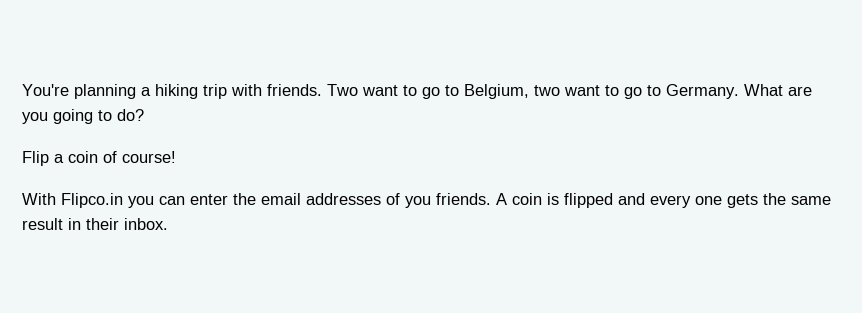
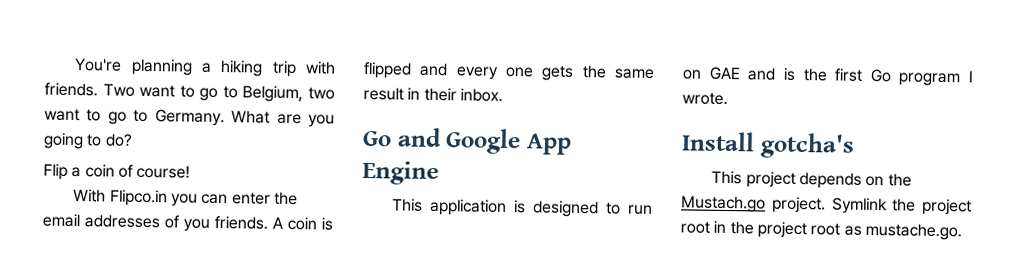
+ Go and Google App Engine
+ This application is designed to run on GAE and is the first Go program I wrote.
+ Install gotcha's
+ This project depends on the Mustach.go project. Symlink the project root in the project root as mustache.go.

